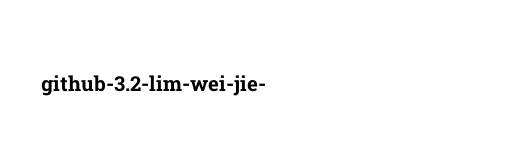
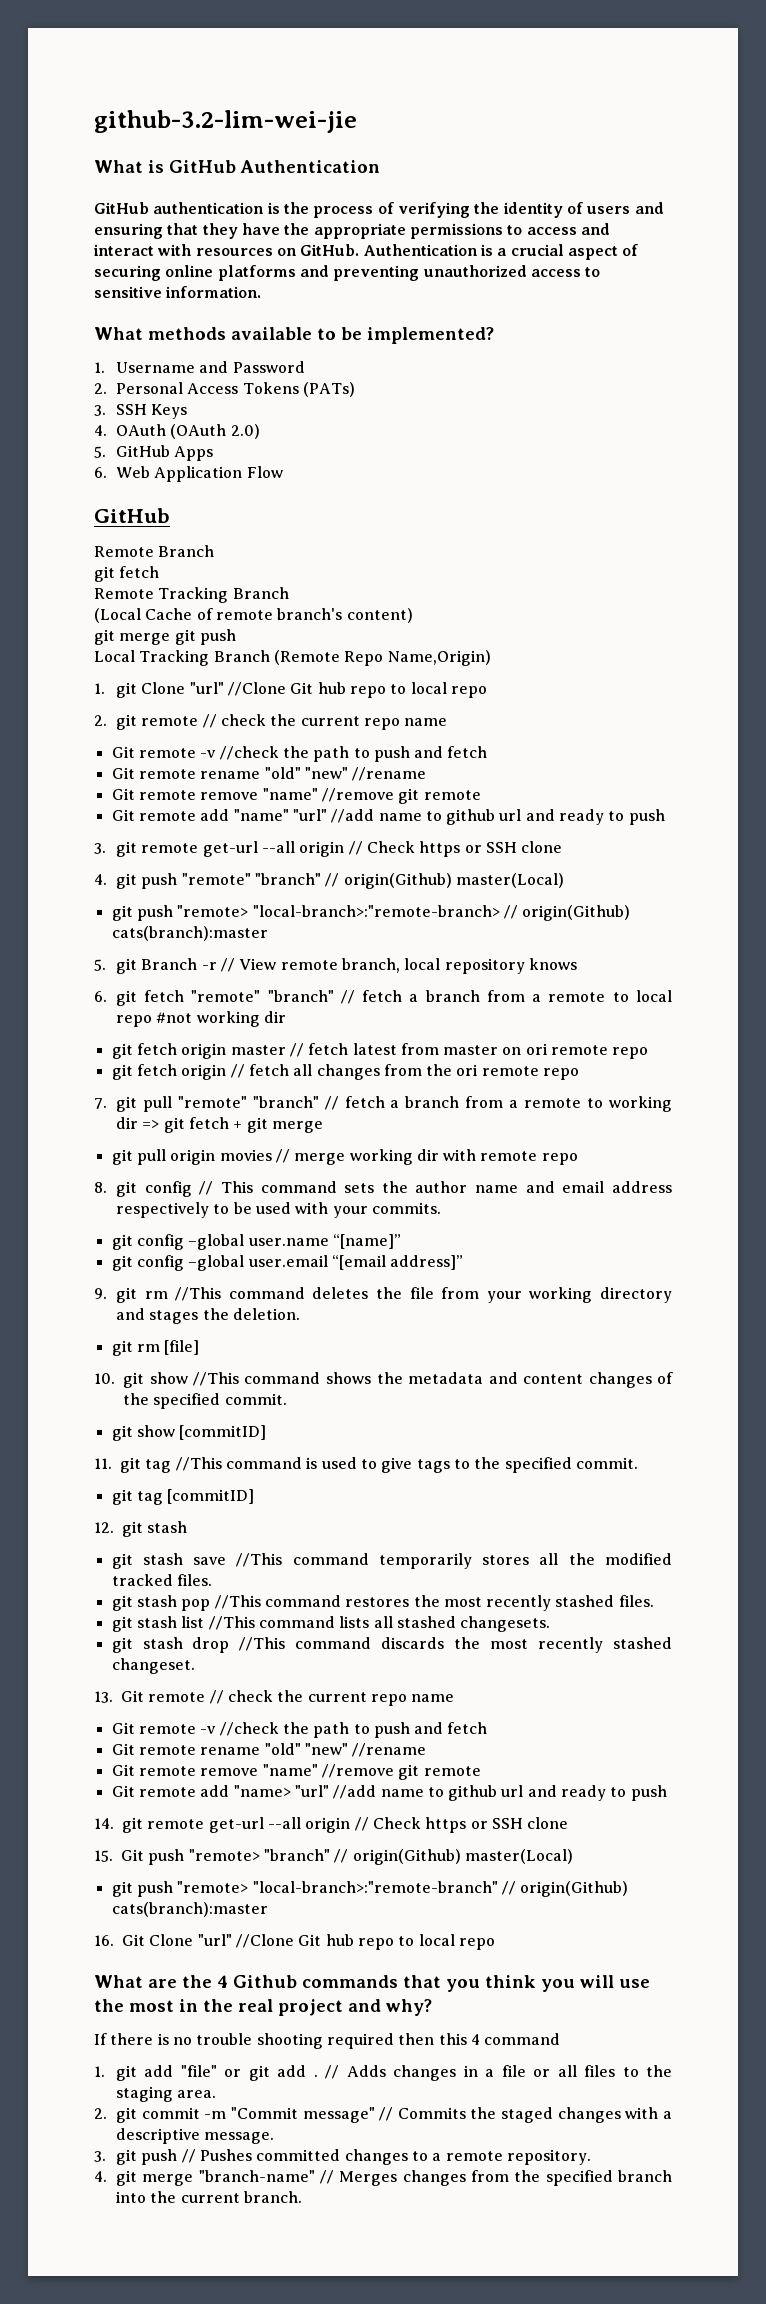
- github-3.2-lim-wei-jie-
+ github-3.2-lim-wei-jie
+ What is GitHub Authentication
+ GitHub authentication is the process of verifying the identity of users and ensuring that they have the appropriate permissions to access and interact with resources on GitHub. Authentication is a crucial aspect of securing online platforms and preventing unauthorized access to sensitive information.
+ What methods available to be implemented?
+ 1. Username and Password
+ 2. Personal Access Tokens (PATs)
+ 3. SSH Keys
+ 4. OAuth (OAuth 2.0)
+ 5. GitHub Apps
+ 6. Web Application Flow
+ GitHub
+ Remote Branch
+ git fetch
+ Remote Tracking Branch
+ (Local Cache of remote branch's content)
+ git merge git push
+ Local Tracking Branch (Remote Repo Name,Origin)
+ 1. git Clone "url" //Clone Git hub repo to local repo
+ 2. git remote // check the current repo name
+ Git remote -v //check the path to push and fetch
+ Git remote rename "old" "new" //rename
+ Git remote remove "name" //remove git remote
+ Git remote add "name" "url" //add name to github url and ready to push
+ 3. git remote get-url --all origin // Check https or SSH clone
+ 4. git push "remote" "branch" // origin(Github) master(Local)
+ git push "remote> "local-branch>:"remote-branch> // origin(Github) cats(branch):master
+ 5. git Branch -r // View remote branch, local repository knows
+ 6. git fetch "remote" "branch" // fetch a branch from a remote to local repo #not working dir
+ git fetch origin master // fetch latest from master on ori remote repo
+ git fetch origin // fetch all changes from the ori remote repo
+ 7. git pull "remote" "branch" // fetch a branch from a remote to working dir => git fetch + git merge
+ git pull origin movies // merge working dir with remote repo
+ 8. git config // This command sets the author name and email address respectively to be used with your commits.
+ git config –global user.name “[name]”
+ git config –global user.email “[email address]”
+ 9. git rm //This command deletes the file from your working directory and stages the deletion.
+ git rm [file]
+ 10. git show //This command shows the metadata and content changes of the specified commit.
+ git show [commitID]
+ 11. git tag //This command is used to give tags to the specified commit.
+ git tag [commitID]
+ 12. git stash
+ git stash save //This command temporarily stores all the modified tracked files.
+ git stash pop //This command restores the most recently stashed files.
+ git stash list //This command lists all stashed changesets.
+ git stash drop //This command discards the most recently stashed changeset.
+ 13. Git remote // check the current repo name
+ Git remote -v //check the path to push and fetch
+ Git remote rename "old" "new" //rename
+ Git remote remove "name" //remove git remote
+ Git remote add "name> "url" //add name to github url and ready to push
+ 14. git remote get-url --all origin // Check https or SSH clone
+ 15. Git push "remote> "branch" // origin(Github) master(Local)
+ git push "remote> "local-branch>:"remote-branch" // origin(Github) cats(branch):master
+ 16. Git Clone "url" //Clone Git hub repo to local repo
+ What are the 4 Github commands that you think you will use the most in the real project and why?
+ If there is no trouble shooting required then this 4 command
+ 1. git add "file" or git add . // Adds changes in a file or all files to the staging area.
+ 2. git commit -m "Commit message" // Commits the staged changes with a descriptive message.
+ 3. git push // Pushes committed changes to a remote repository.
+ 4. git merge "branch-name" // Merges changes from the specified branch into the current branch.

